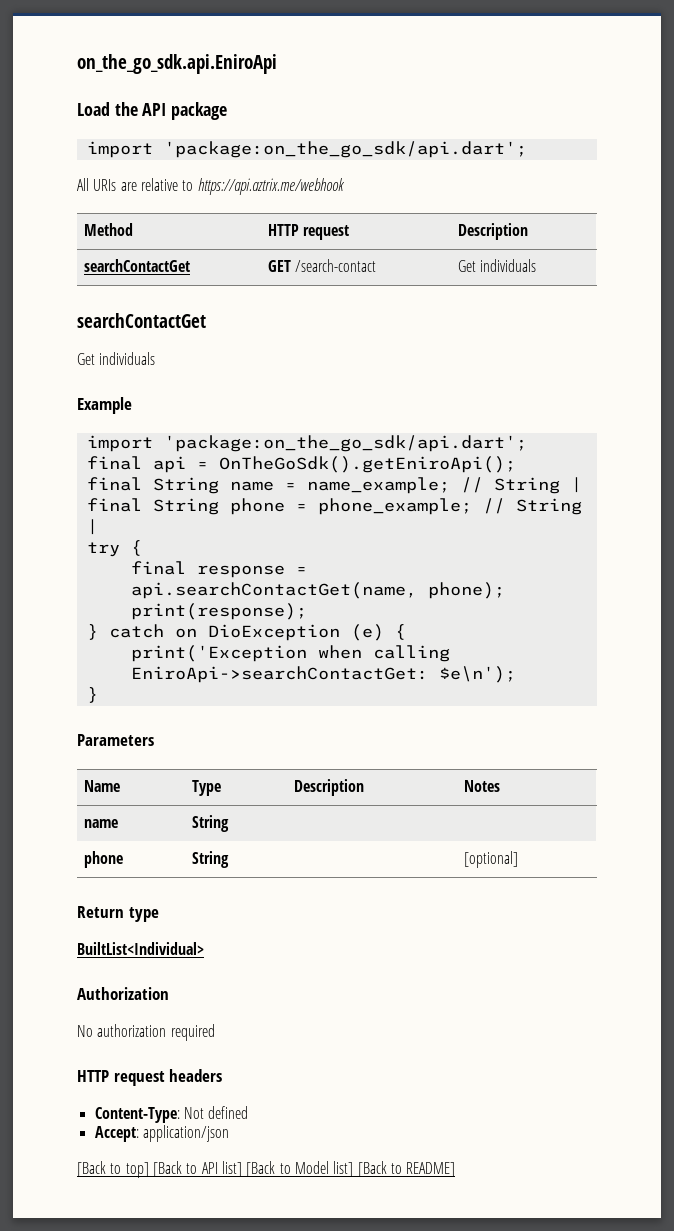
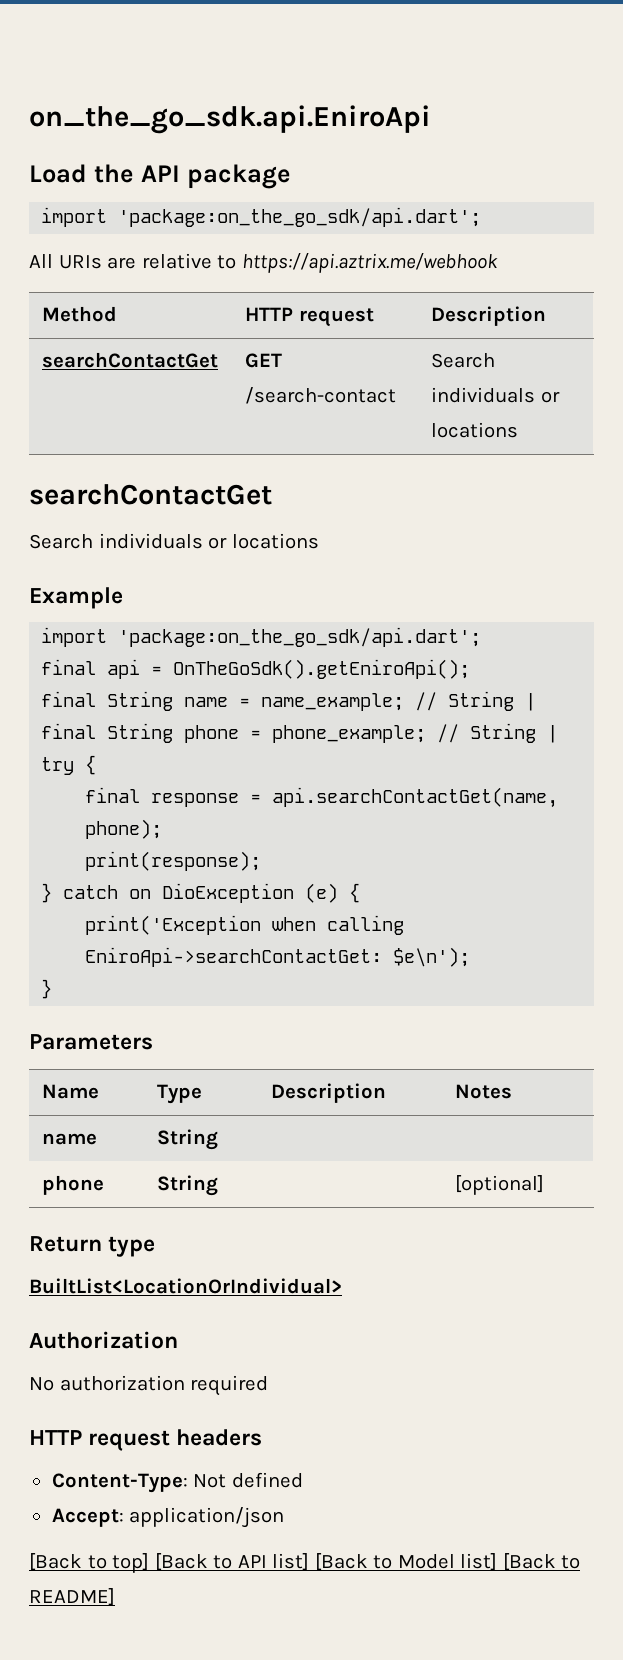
- searchContactGet | GET /search-contact | Get individuals
+ searchContactGet | GET /search-contact | Search individuals or locations
  searchContactGet
- Get individuals
+ Search individuals or locations
- BuiltList<Individual>
+ BuiltList<LocationOrIndividual>

